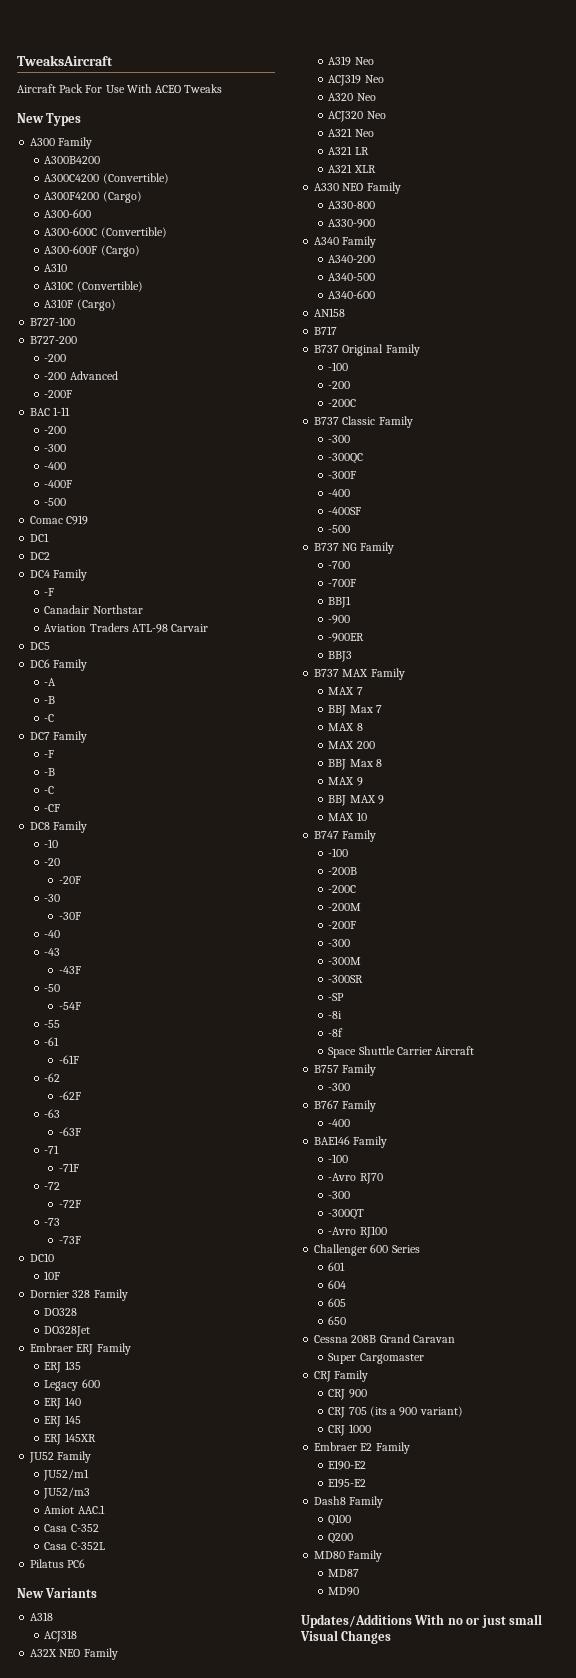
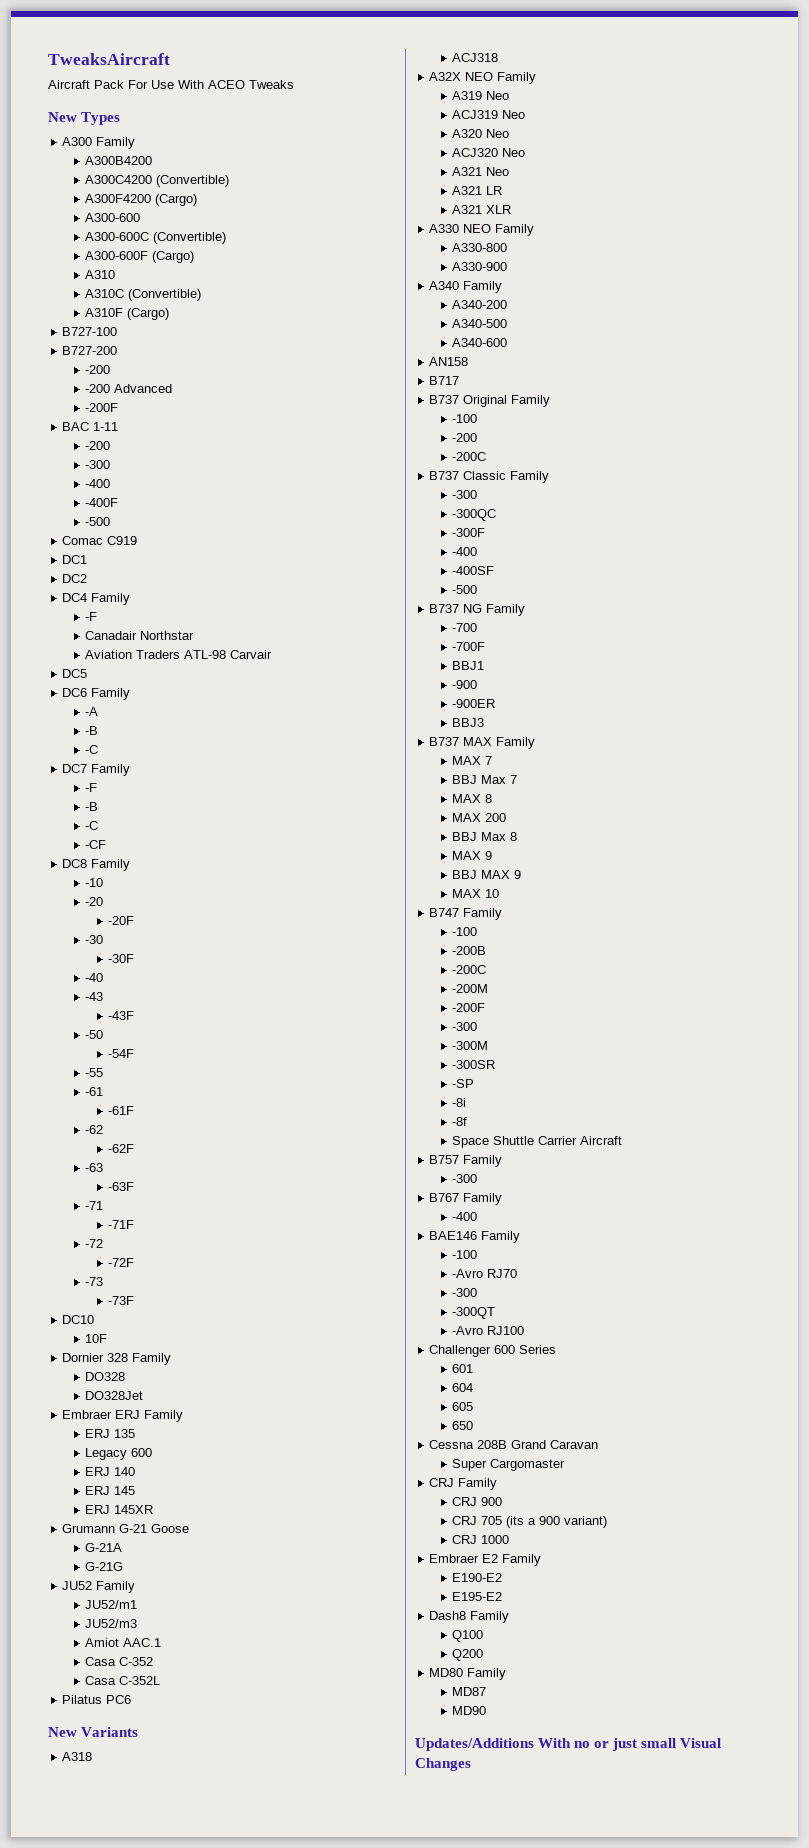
+ Grumann G-21 Goose
+ G-21A
+ G-21G

